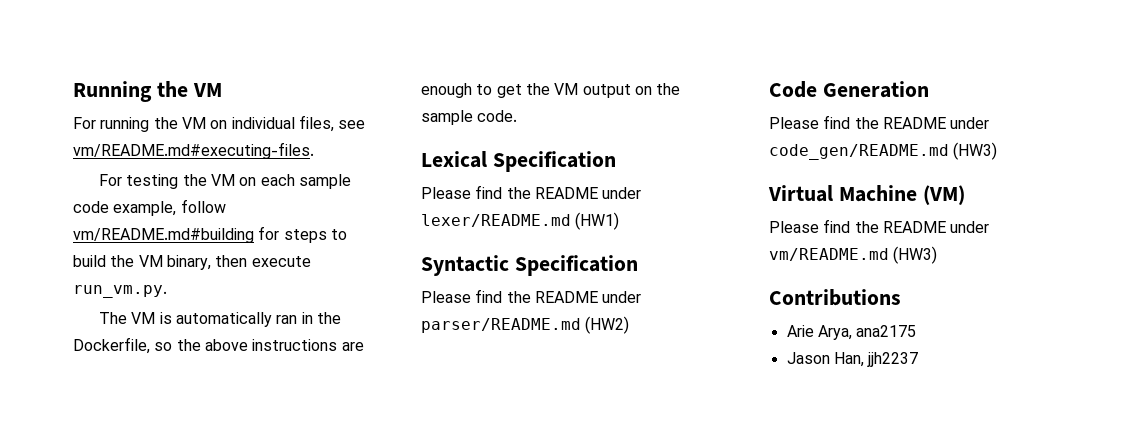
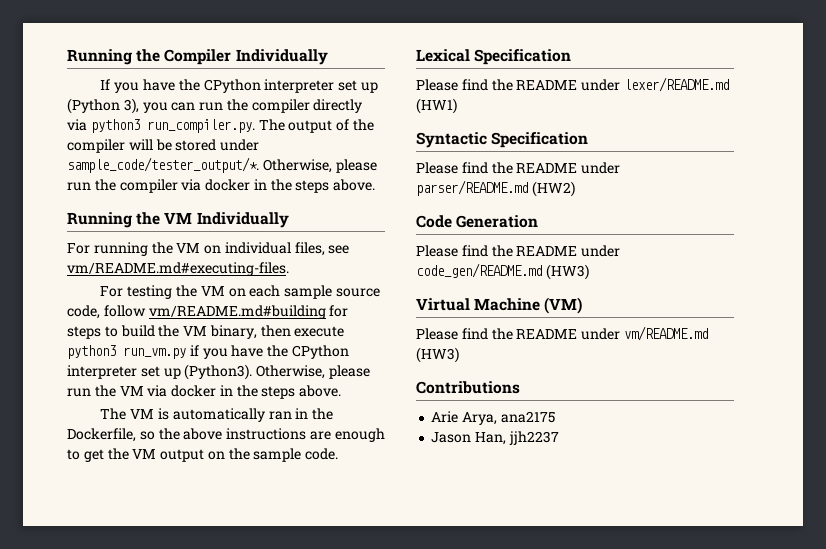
- Running the VM
+ Running the Compiler Individually
+ If you have the CPython interpreter set up (Python 3), you can run the compiler directly via python3 run_compiler.py. The output of the compiler will be stored under sample_code/tester_output/*. Otherwise, please run the compiler via docker in the steps above.
+ Running the VM Individually
- For testing the VM on each sample code example, follow vm/README.md#building for steps to build the VM binary, then execute run_vm.py.
+ For testing the VM on each sample source code, follow vm/README.md#building for steps to build the VM binary, then execute python3 run_vm.py if you have the CPython interpreter set up (Python3). Otherwise, please run the VM via docker in the steps above.

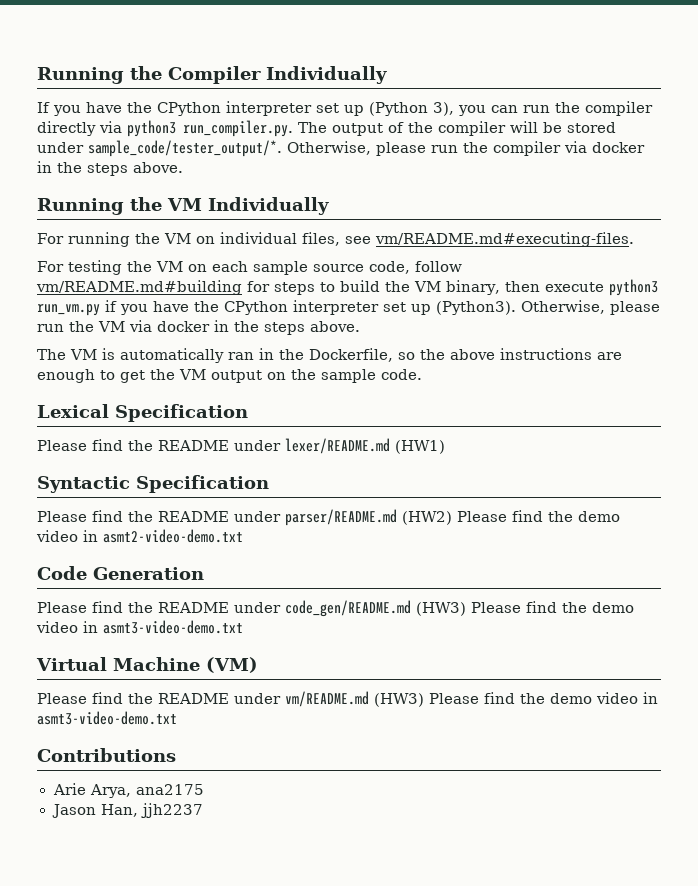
- Please find the README under parser/README.md (HW2)
+ Please find the README under parser/README.md (HW2) Please find the demo video in asmt2-video-demo.txt
- Please find the README under code_gen/README.md (HW3)
+ Please find the README under code_gen/README.md (HW3) Please find the demo video in asmt3-video-demo.txt
- Please find the README under vm/README.md (HW3)
+ Please find the README under vm/README.md (HW3) Please find the demo video in asmt3-video-demo.txt

